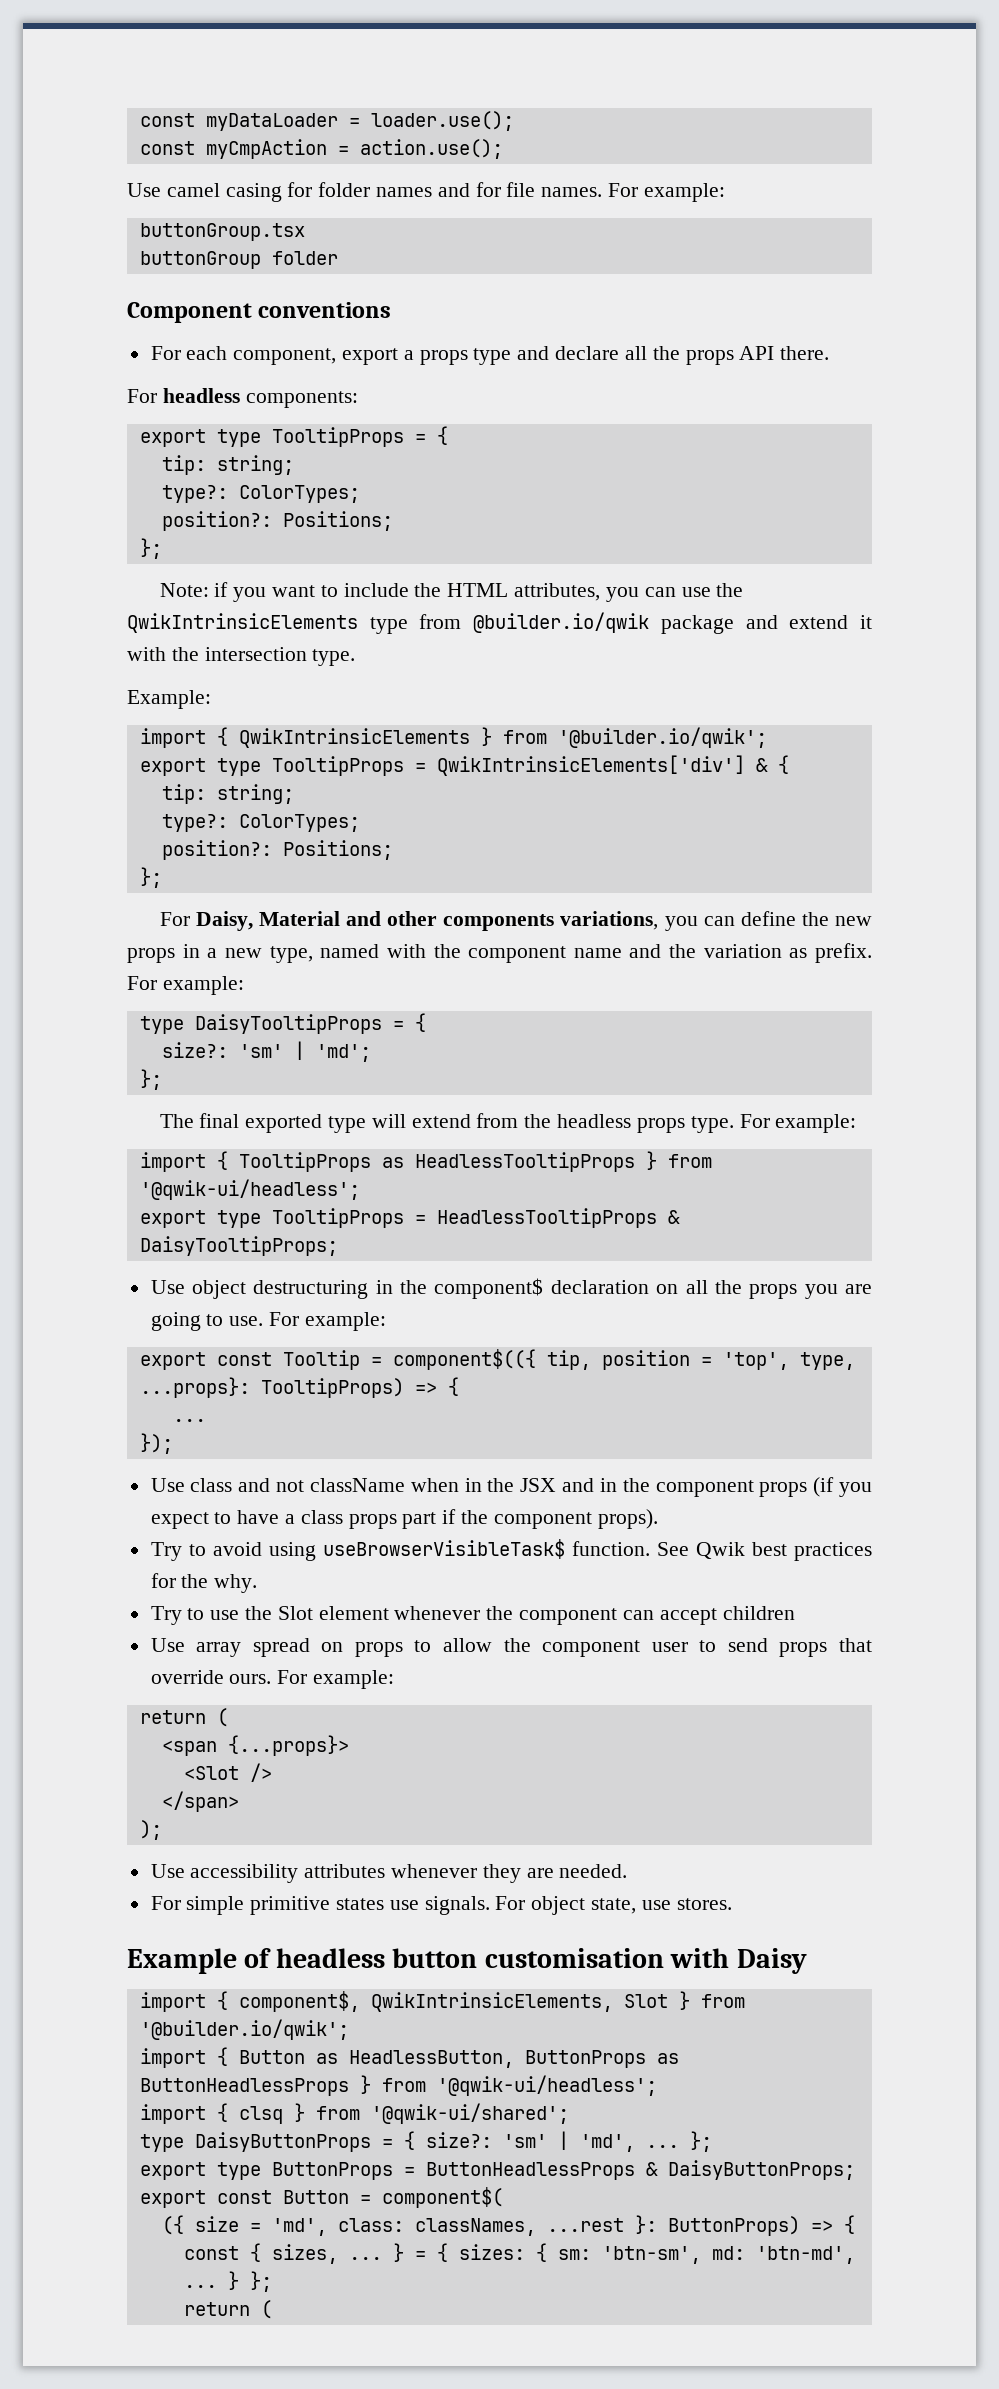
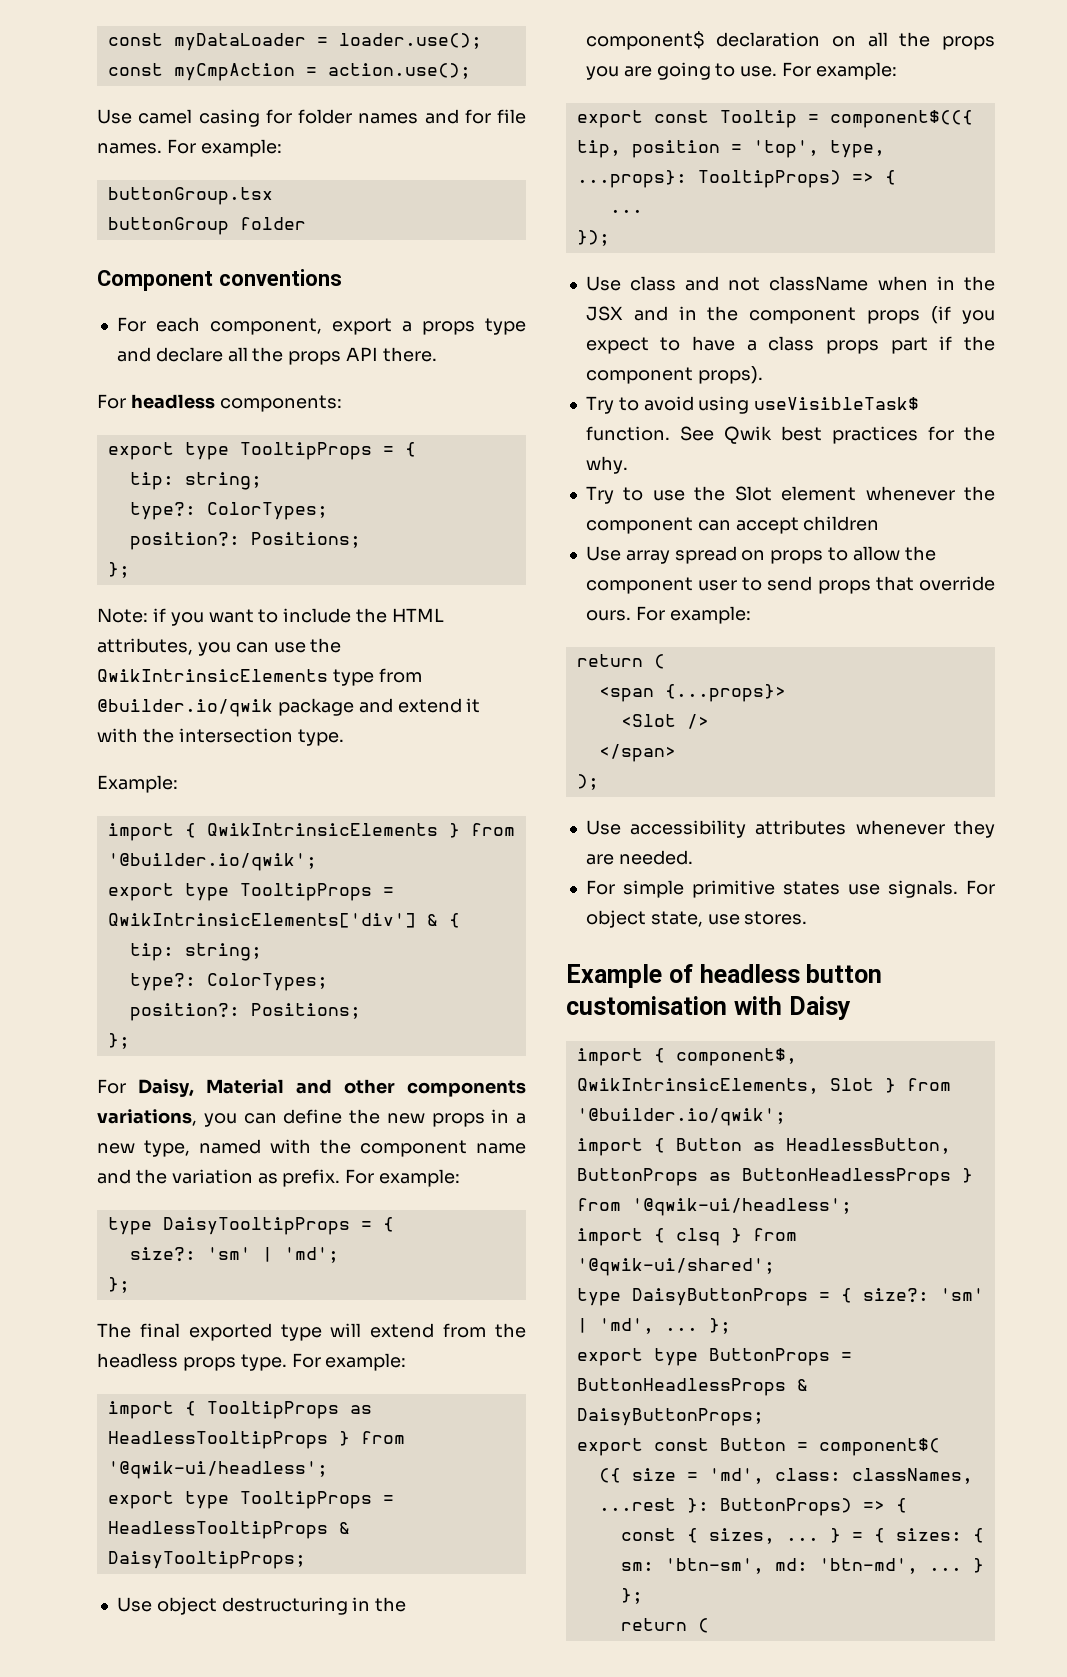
- Try to avoid using useBrowserVisibleTask$ function.
+ Try to avoid using useVisibleTask$ function.

